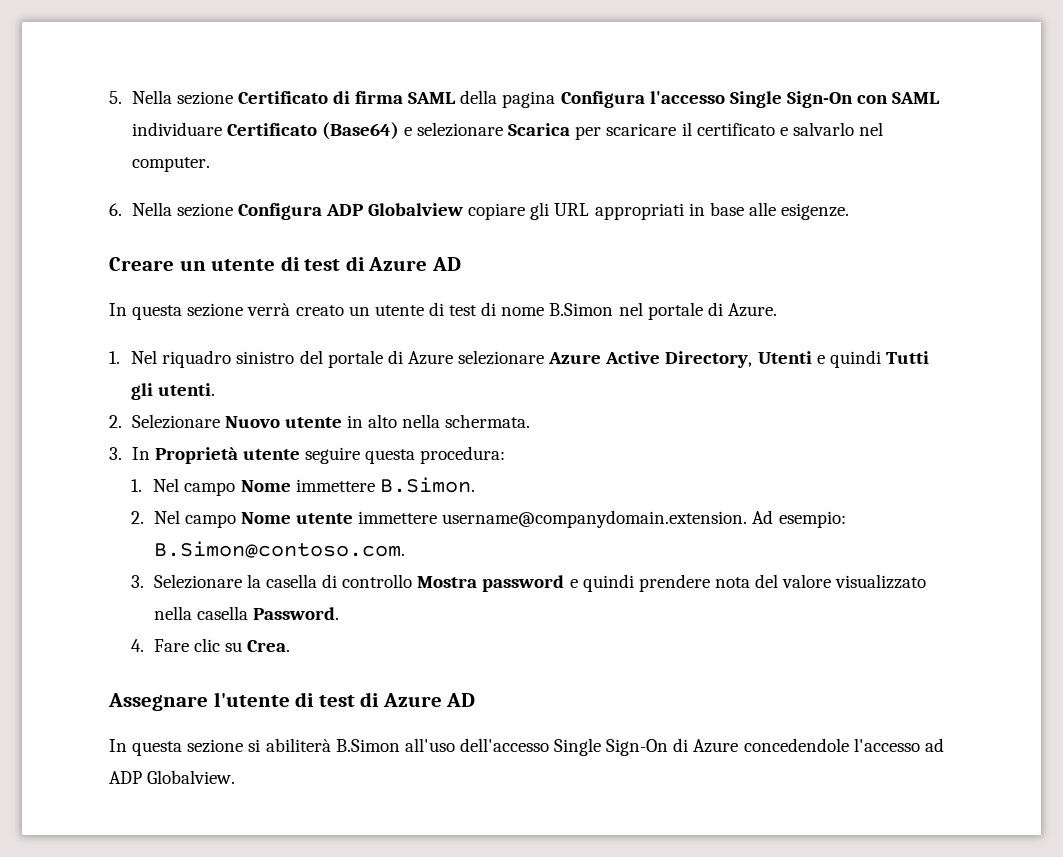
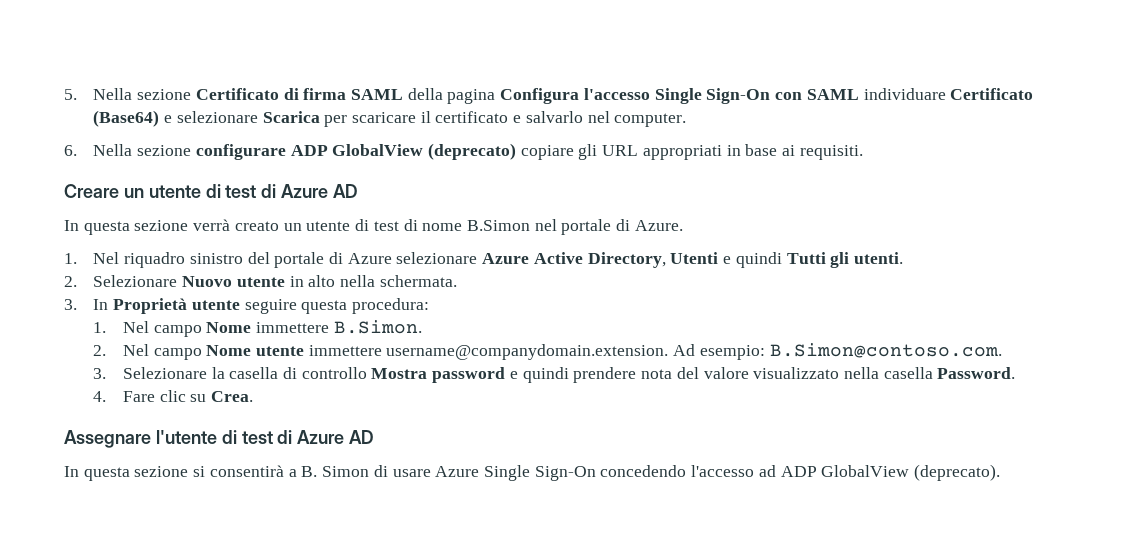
- 6. Nella sezione Configura ADP Globalview copiare gli URL appropriati in base alle esigenze.
+ 6. Nella sezione configurare ADP GlobalView (deprecato) copiare gli URL appropriati in base ai requisiti.
- In questa sezione si abiliterà B.Simon all'uso dell'accesso Single Sign-On di Azure concedendole l'accesso ad ADP Globalview.
+ In questa sezione si consentirà a B. Simon di usare Azure Single Sign-On concedendo l'accesso ad ADP GlobalView (deprecato).

